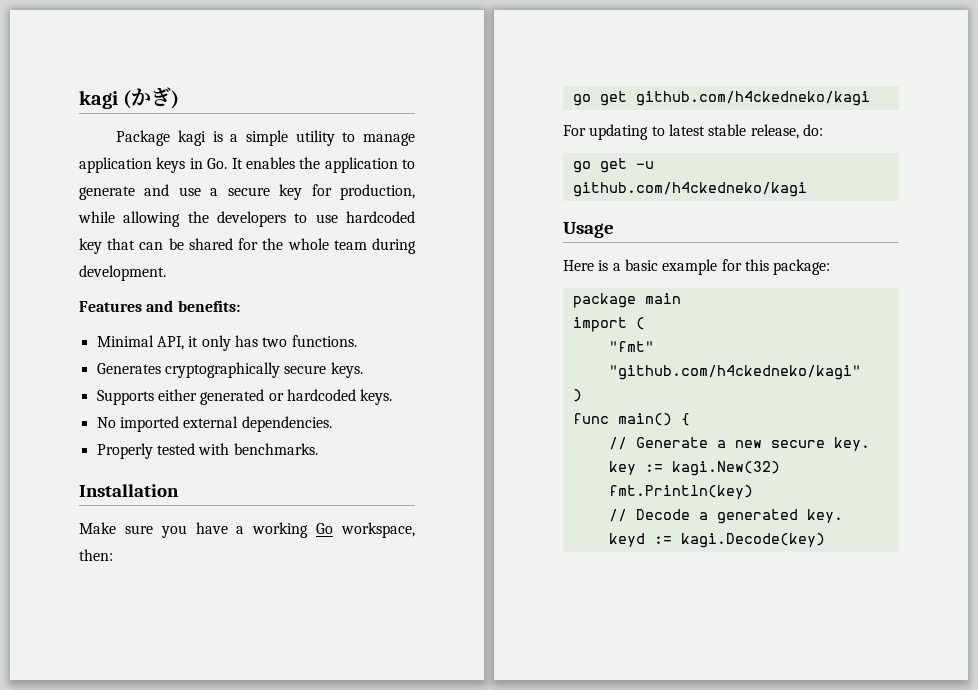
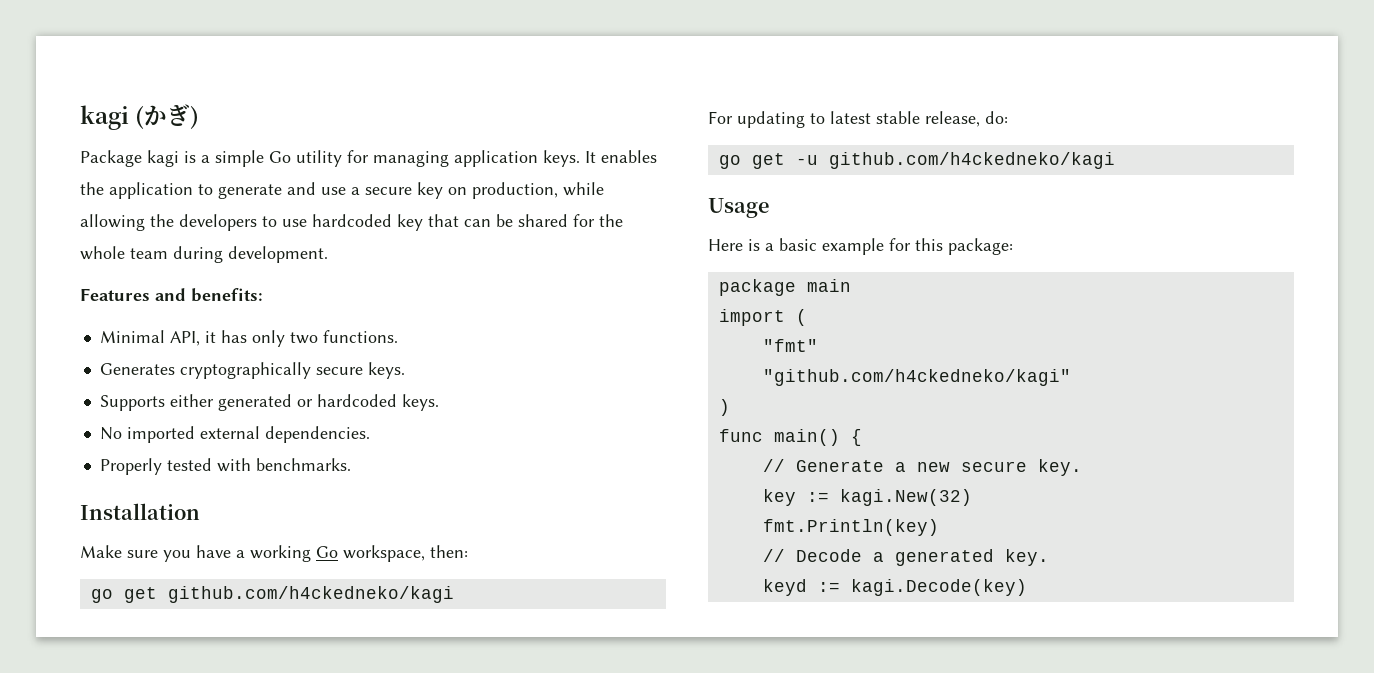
- Package kagi is a simple utility to manage application keys in Go. It enables the application to generate and use a secure key for production, while allowing the developers to use hardcoded key that can be shared for the whole team during development.
+ Package kagi is a simple Go utility for managing application keys. It enables the application to generate and use a secure key on production, while allowing the developers to use hardcoded key that can be shared for the whole team during development.
- Minimal API, it only has two functions.
+ Minimal API, it has only two functions.

